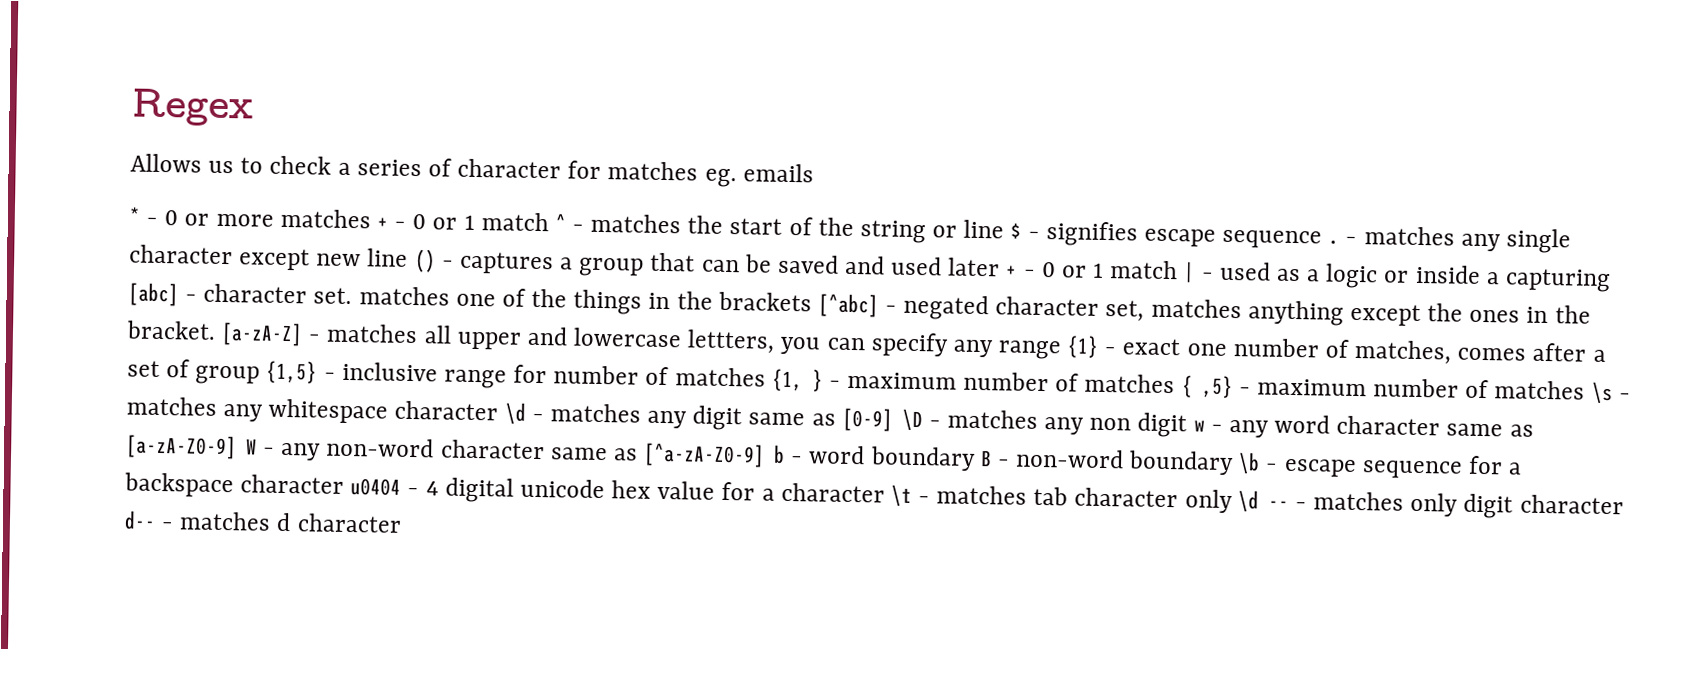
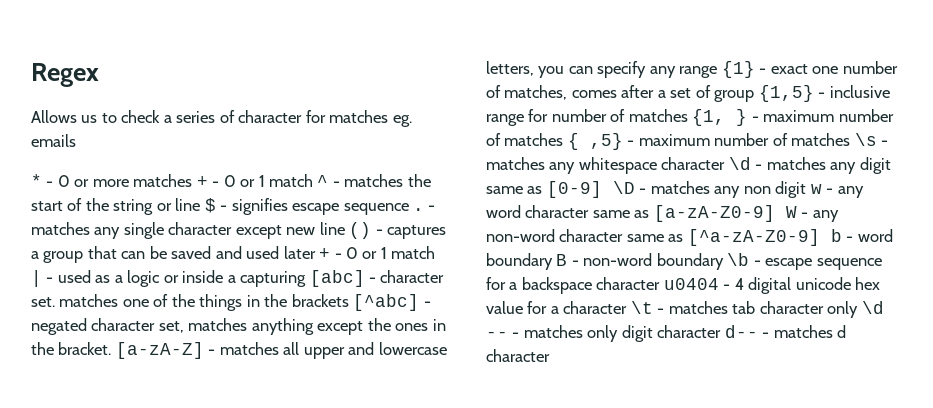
- [a-zA-Z] - matches all upper and lowercase lettters, you can specify any range {1} - exact one number of matches, comes after a set of group {1,5} - inclusive range for number of matches {1, } - maximum number of matches { ,5} - maximum number of matches \s - matches any whitespace character \d - matches any digit same as [0-9] \D - matches any non digit w - any word character same as [a-zA-Z0-9] W - any non-word character same as [^a-zA-Z0-9] b - word boundary B - non-word boundary \b - escape sequence for a backspace character u0404 - 4 digital unicode hex value for a character \t - matches tab character only \d -- - matches only digit character d-- - matches d character
+ [a-zA-Z] - matches all upper and lowercase letters, you can specify any range {1} - exact one number of matches, comes after a set of group {1,5} - inclusive range for number of matches {1, } - maximum number of matches { ,5} - maximum number of matches \s - matches any whitespace character \d - matches any digit same as [0-9] \D - matches any non digit w - any word character same as [a-zA-Z0-9] W - any non-word character same as [^a-zA-Z0-9] b - word boundary B - non-word boundary \b - escape sequence for a backspace character u0404 - 4 digital unicode hex value for a character \t - matches tab character only \d -- - matches only digit character d-- - matches d character

